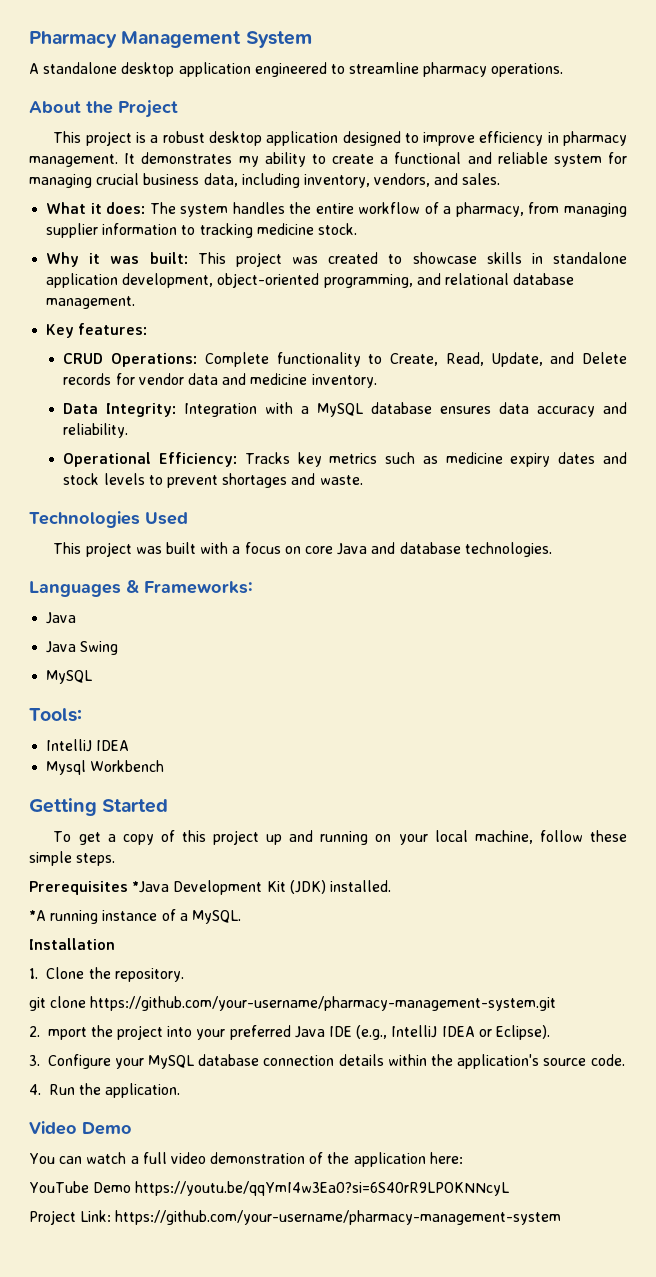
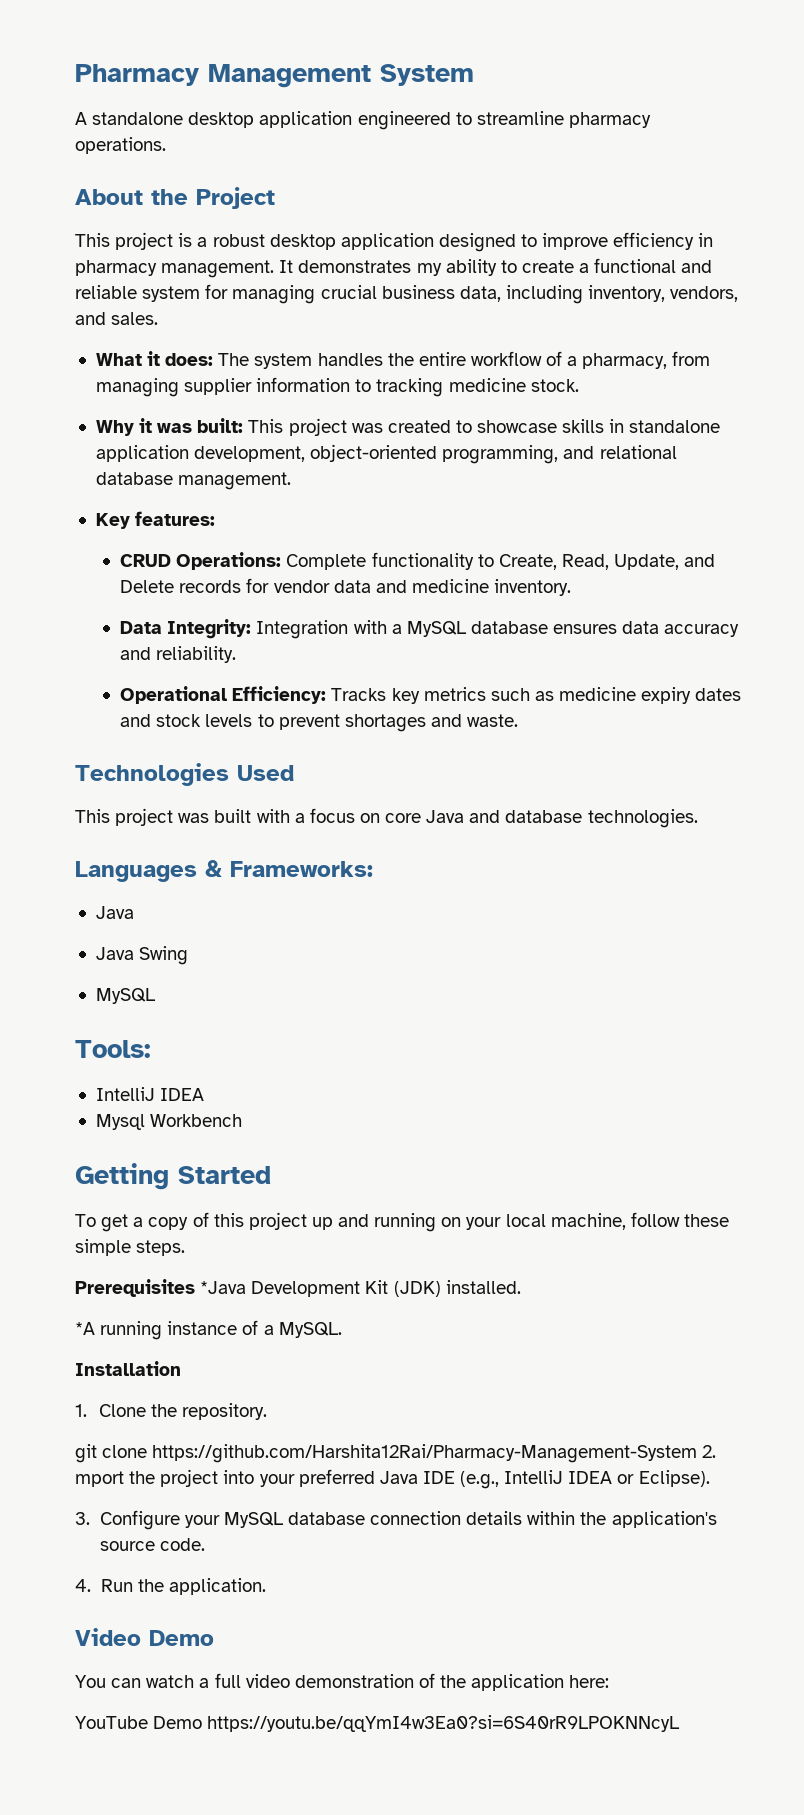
- git clone https://github.com/your-username/pharmacy-management-system.git
- 2. mport the project into your preferred Java IDE (e.g., IntelliJ IDEA or Eclipse).
+ git clone https://github.com/Harshita12Rai/Pharmacy-Management-System 2. mport the project into your preferred Java IDE (e.g., IntelliJ IDEA or Eclipse).
- Project Link: https://github.com/your-username/pharmacy-management-system

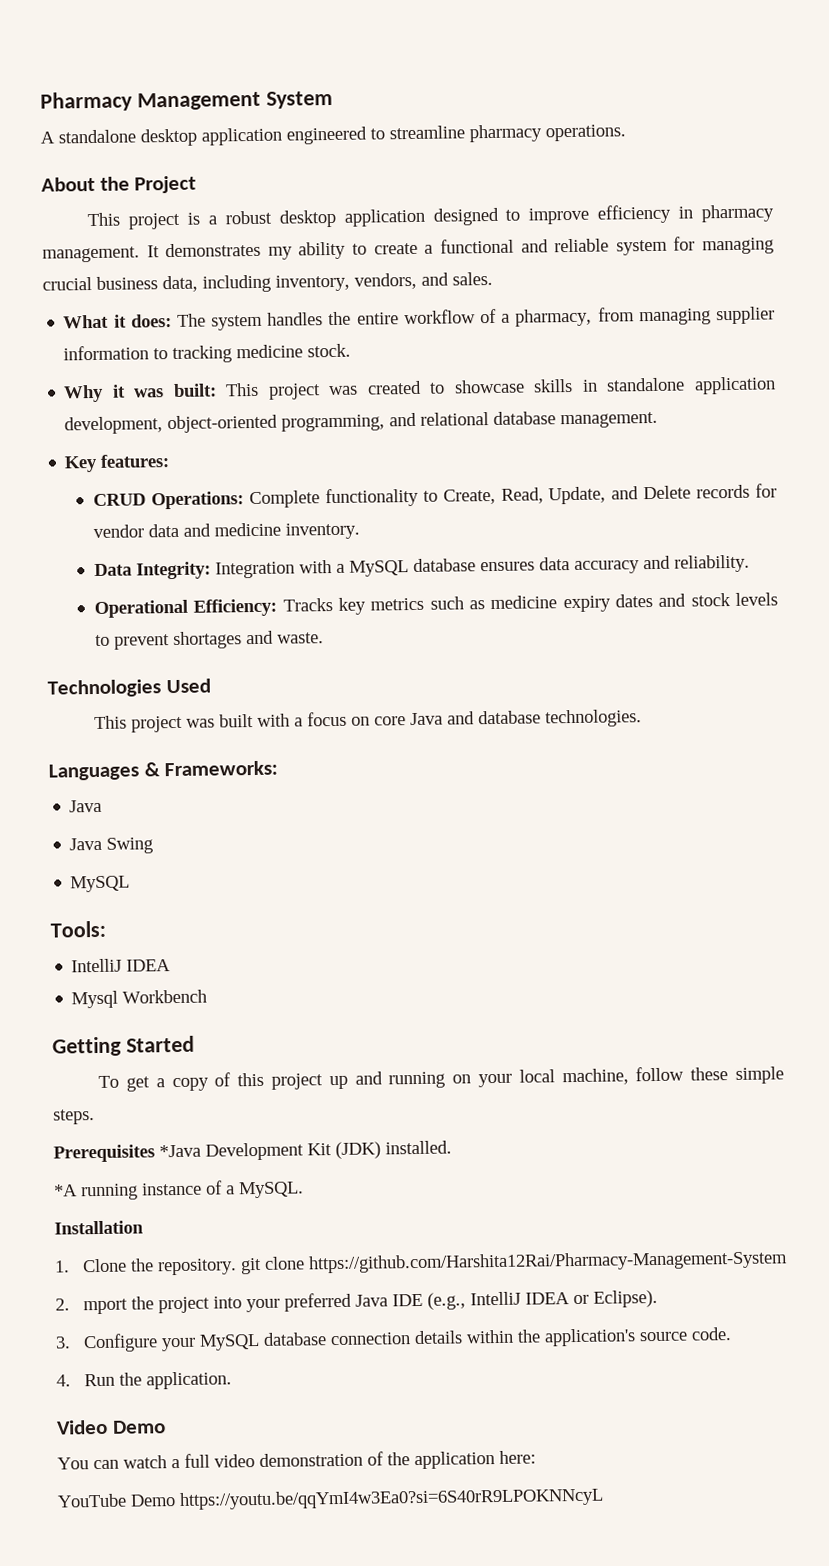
- 1. Clone the repository.
- git clone https://github.com/Harshita12Rai/Pharmacy-Management-System 2. mport the project into your preferred Java IDE (e.g., IntelliJ IDEA or Eclipse).
+ 1. Clone the repository. git clone https://github.com/Harshita12Rai/Pharmacy-Management-System
+ 2. mport the project into your preferred Java IDE (e.g., IntelliJ IDEA or Eclipse).

